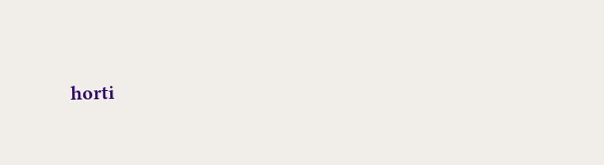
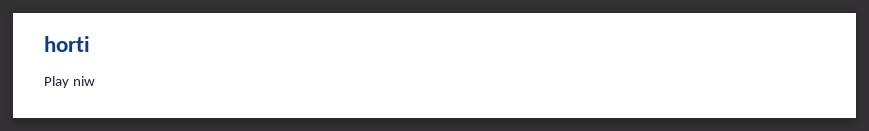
+ Play niw

